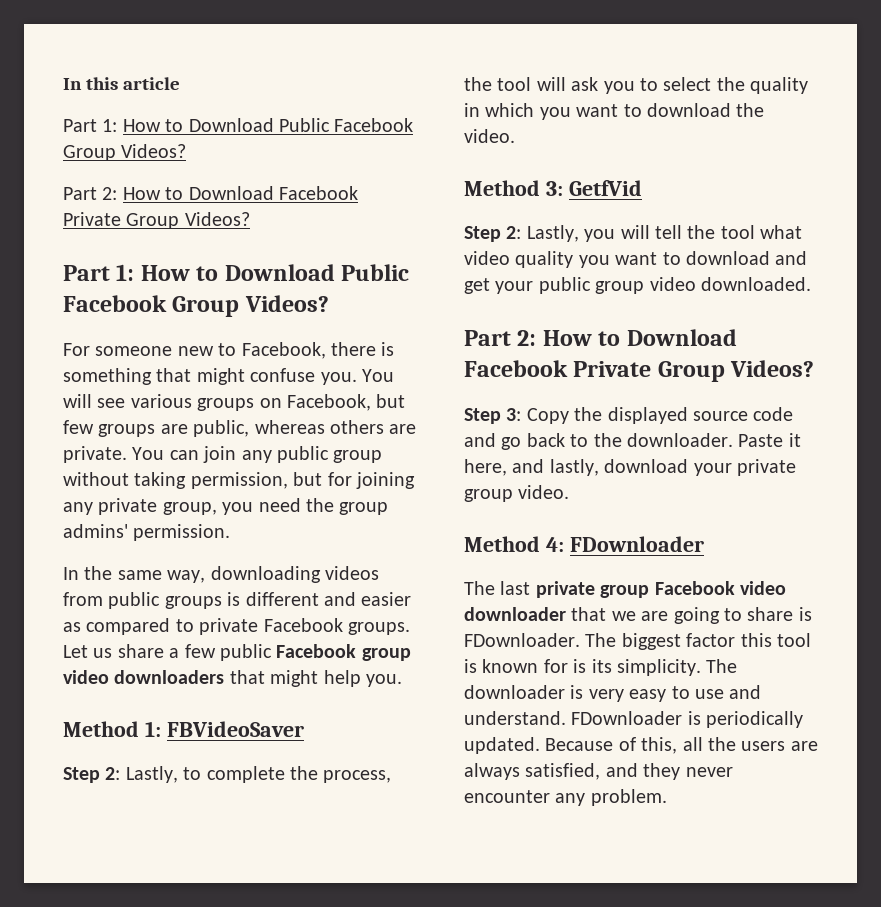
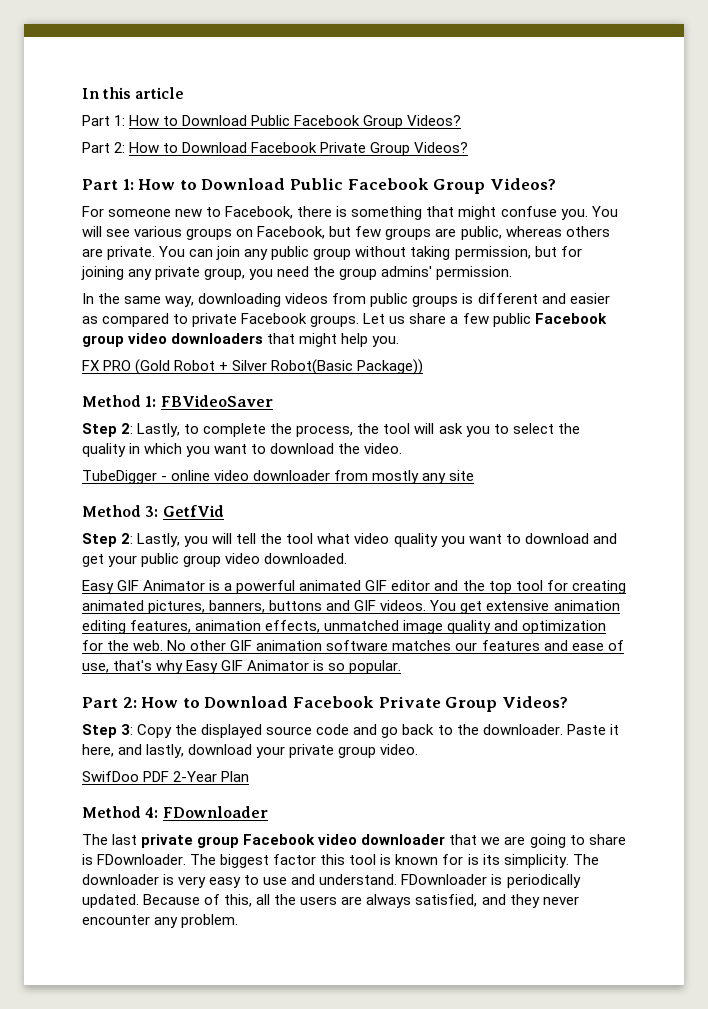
+ FX PRO (Gold Robot + Silver Robot(Basic Package))
+ TubeDigger - online video downloader from mostly any site
+ Easy GIF Animator is a powerful animated GIF editor and the top tool for creating animated pictures, banners, buttons and GIF videos. You get extensive animation editing features, animation effects, unmatched image quality and optimization for the web. No other GIF animation software matches our features and ease of use, that's why Easy GIF Animator is so popular.
+ SwifDoo PDF 2-Year Plan

